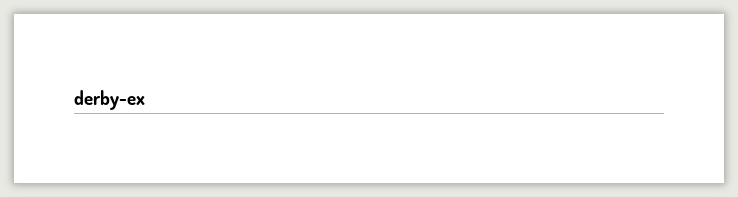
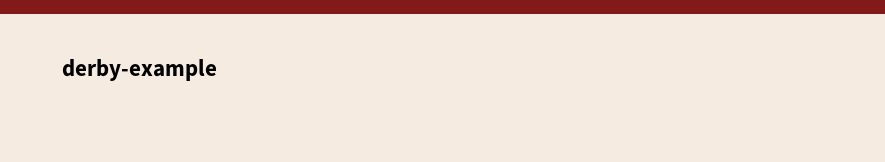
- derby-ex
+ derby-example

